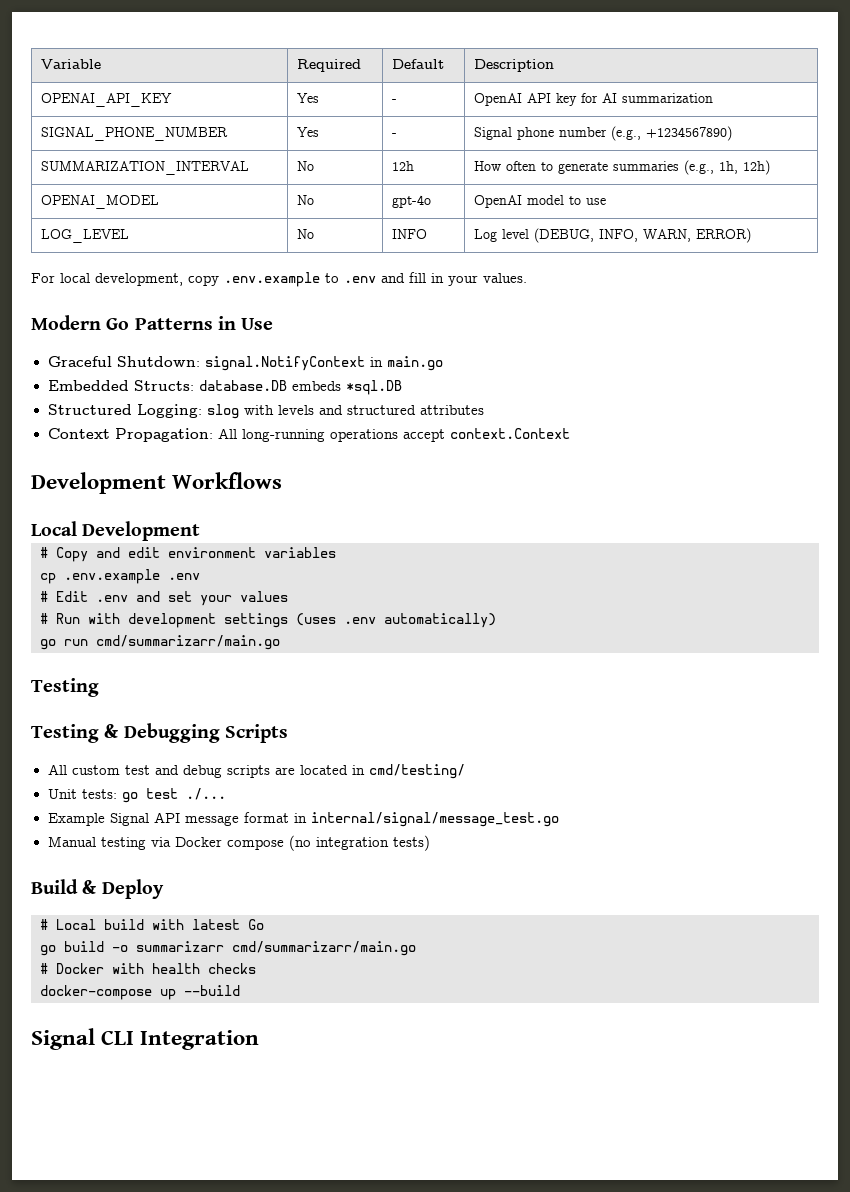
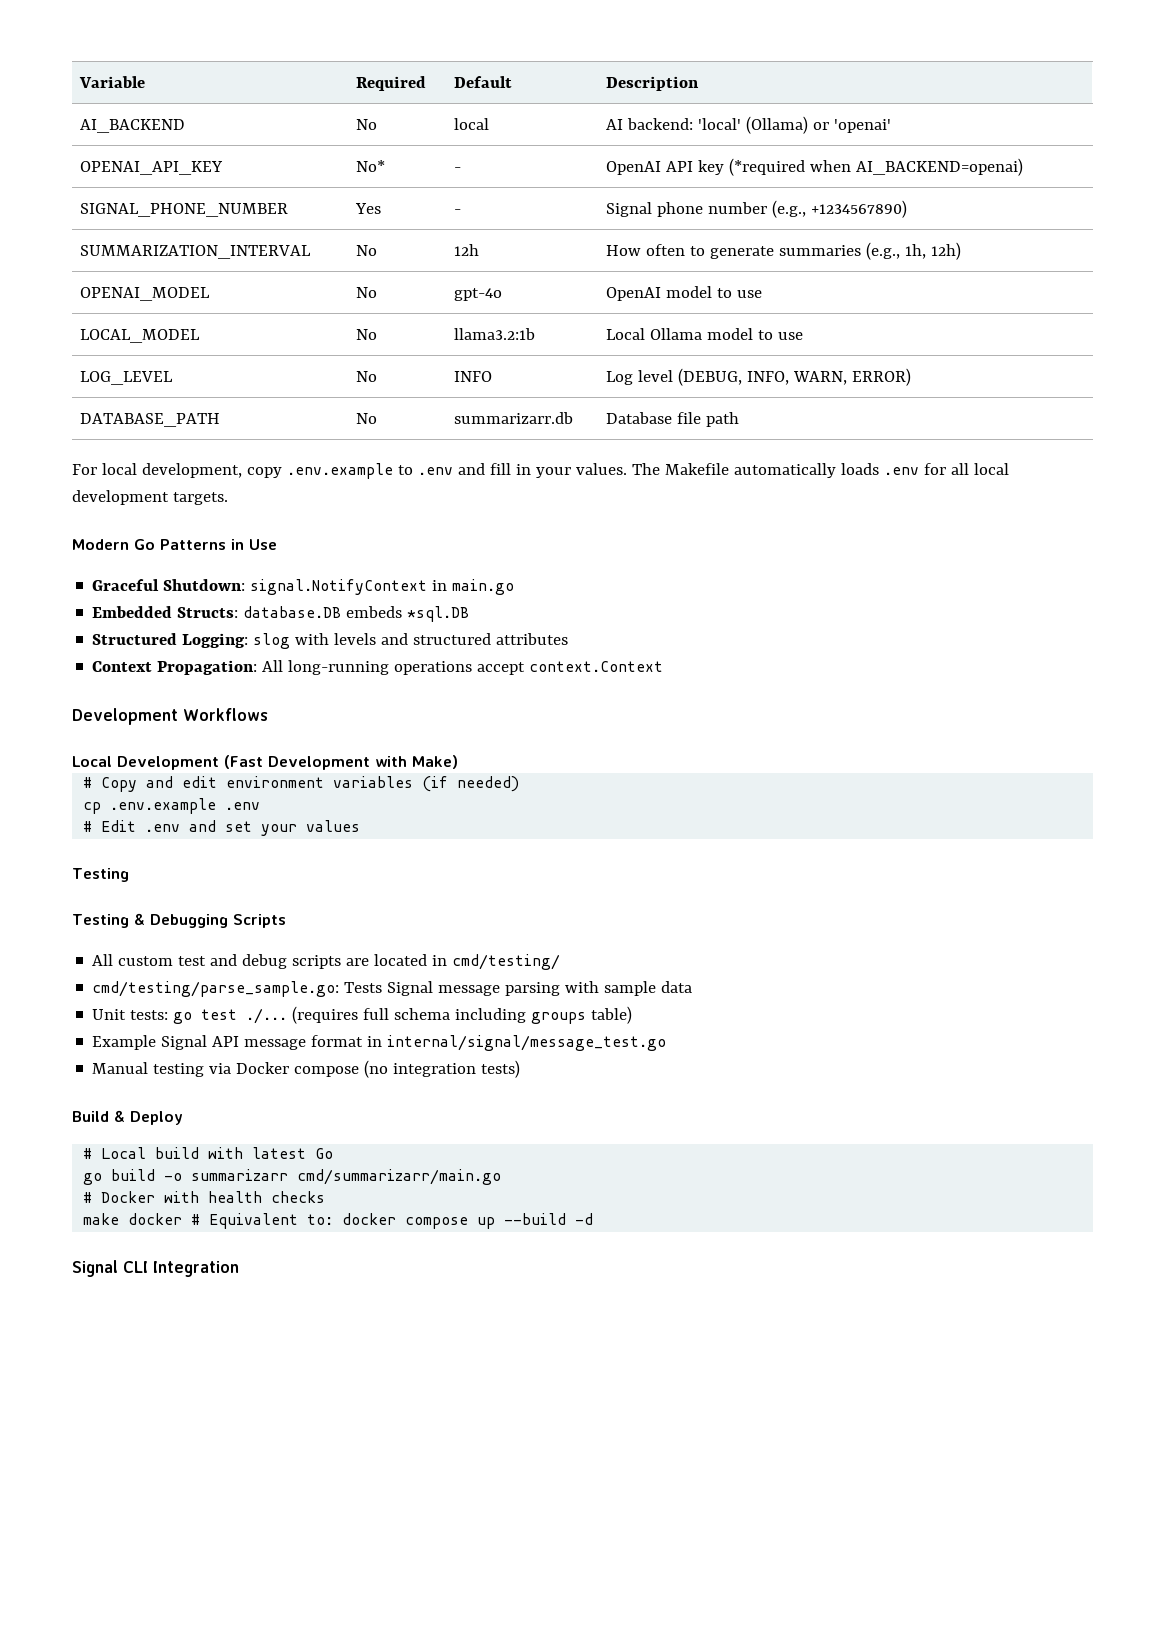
+ AI_BACKEND | No | local | AI backend: 'local' (Ollama) or 'openai'
- OPENAI_API_KEY | Yes | - | OpenAI API key for AI summarization
+ OPENAI_API_KEY | No* | - | OpenAI API key (*required when AI_BACKEND=openai)
+ LOCAL_MODEL | No | llama3.2:1b | Local Ollama model to use
+ DATABASE_PATH | No | summarizarr.db | Database file path
+ The Makefile automatically loads .env for all local development targets.
- Local Development
+ Local Development (Fast Development with Make)
- # Copy and edit environment variables
+ # Copy and edit environment variables (if needed)
- # Run with development settings (uses .env automatically)
- go run cmd/summarizarr/main.go
+ cmd/testing/parse_sample.go: Tests Signal message parsing with sample data
+ (requires full schema including groups table)
- docker-compose up --build
+ make docker # Equivalent to: docker compose up --build -d

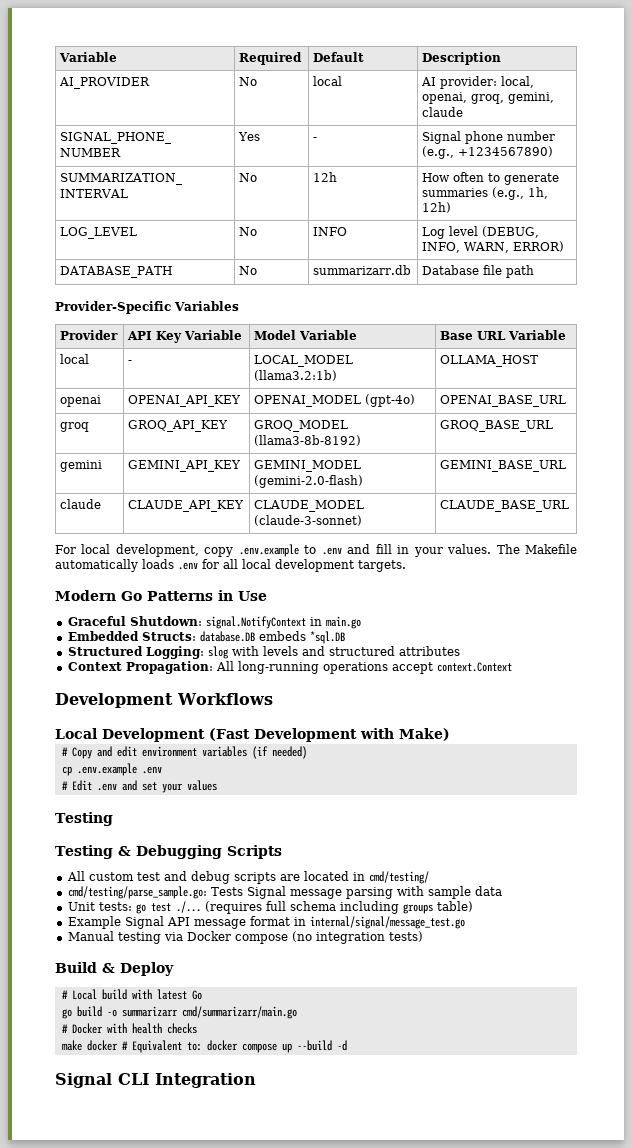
- AI_BACKEND | No | local | AI backend: 'local' (Ollama) or 'openai'
- OPENAI_API_KEY | No* | - | OpenAI API key (*required when AI_BACKEND=openai)
+ AI_PROVIDER | No | local | AI provider: local, openai, groq, gemini, claude
- OPENAI_MODEL | No | gpt-4o | OpenAI model to use
- LOCAL_MODEL | No | llama3.2:1b | Local Ollama model to use
+ Provider-Specific Variables
+ Provider | API Key Variable | Model Variable | Base URL Variable
+ local | - | LOCAL_MODEL (llama3.2:1b) | OLLAMA_HOST
+ openai | OPENAI_API_KEY | OPENAI_MODEL (gpt-4o) | OPENAI_BASE_URL
+ groq | GROQ_API_KEY | GROQ_MODEL (llama3-8b-8192) | GROQ_BASE_URL
+ gemini | GEMINI_API_KEY | GEMINI_MODEL (gemini-2.0-flash) | GEMINI_BASE_URL
+ claude | CLAUDE_API_KEY | CLAUDE_MODEL (claude-3-sonnet) | CLAUDE_BASE_URL

